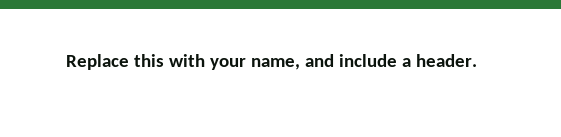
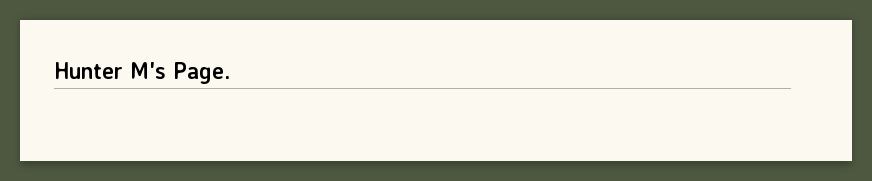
- Replace this with your name, and include a header.
+ Hunter M's Page.

